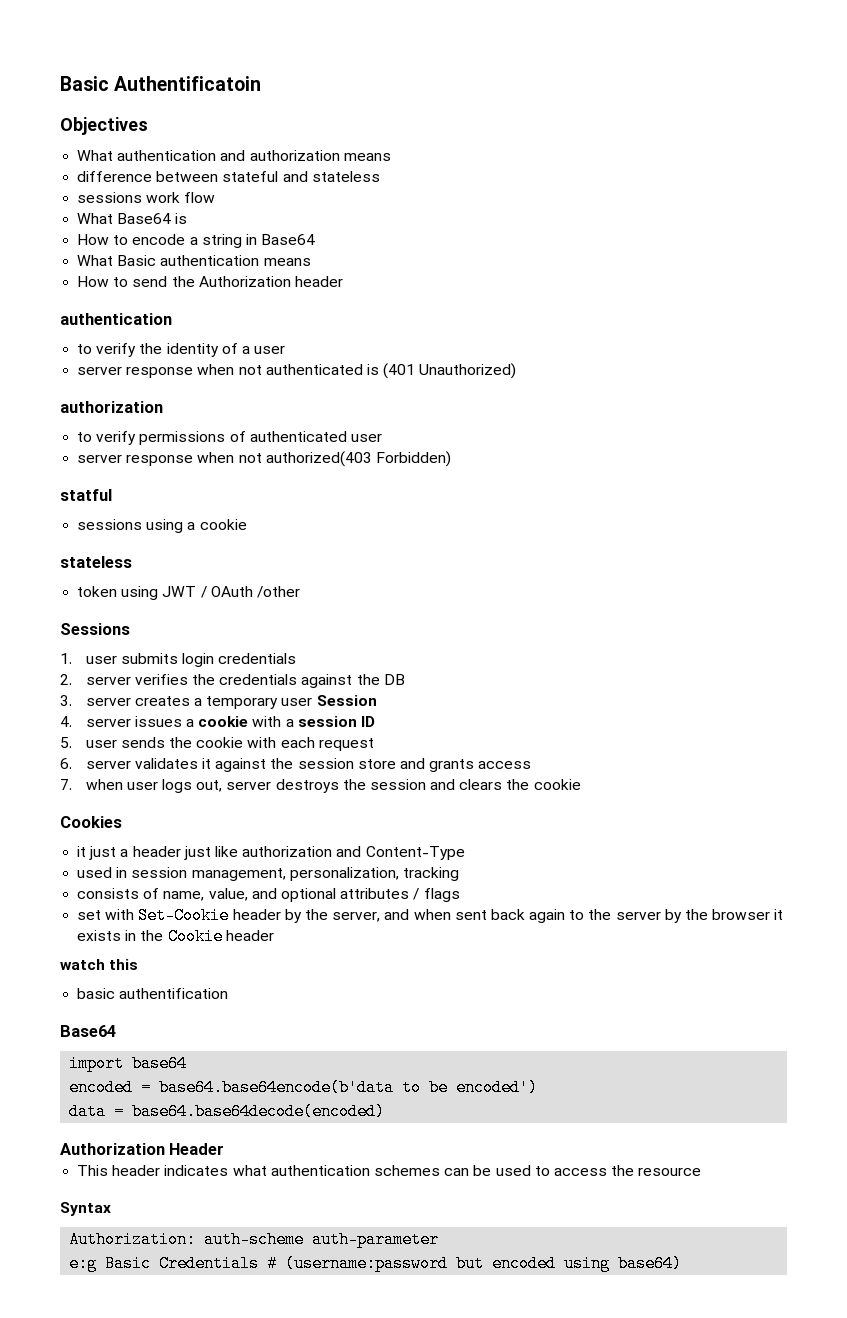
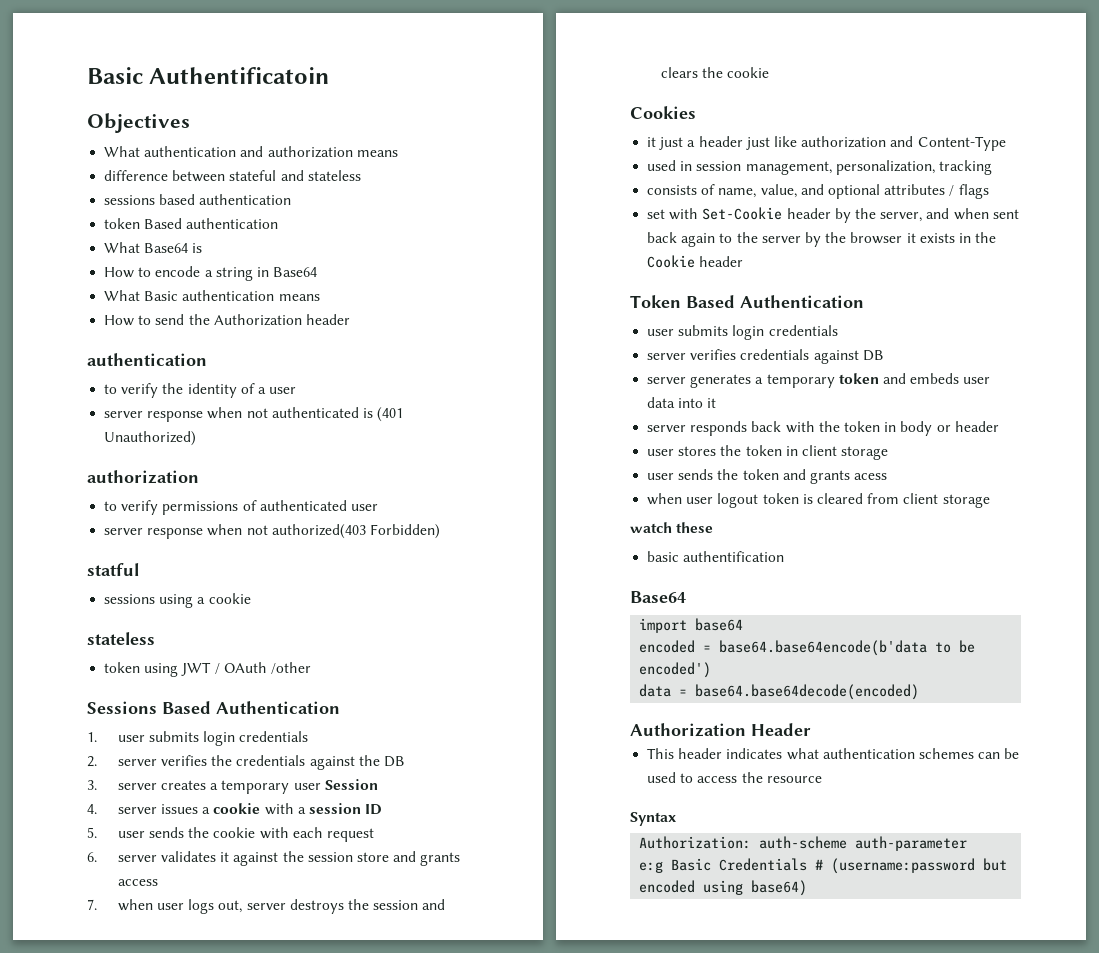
- sessions work flow
+ sessions based authentication
+ token Based authentication
- Sessions
+ Sessions Based Authentication
+ Token Based Authentication
+ user submits login credentials
+ server verifies credentials against DB
+ server generates a temporary token and embeds user data into it
+ server responds back with the token in body or header
+ user stores the token in client storage
+ user sends the token and grants acess
+ when user logout token is cleared from client storage
- watch this
+ watch these

